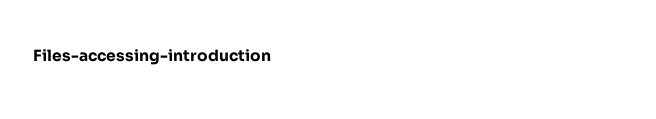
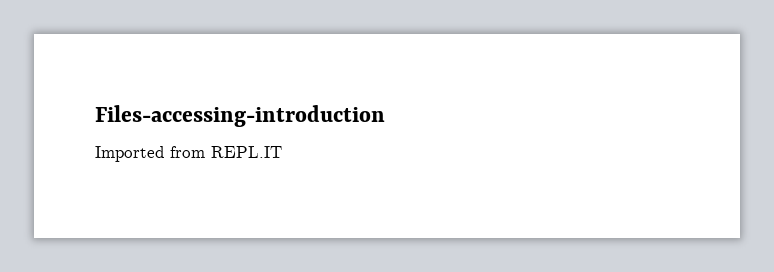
+ Imported from REPL.IT

